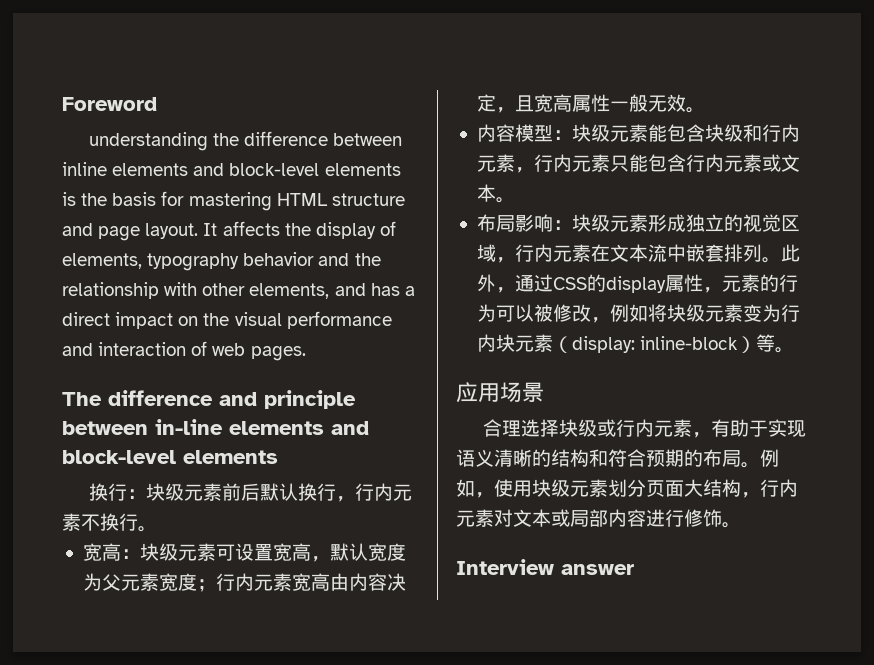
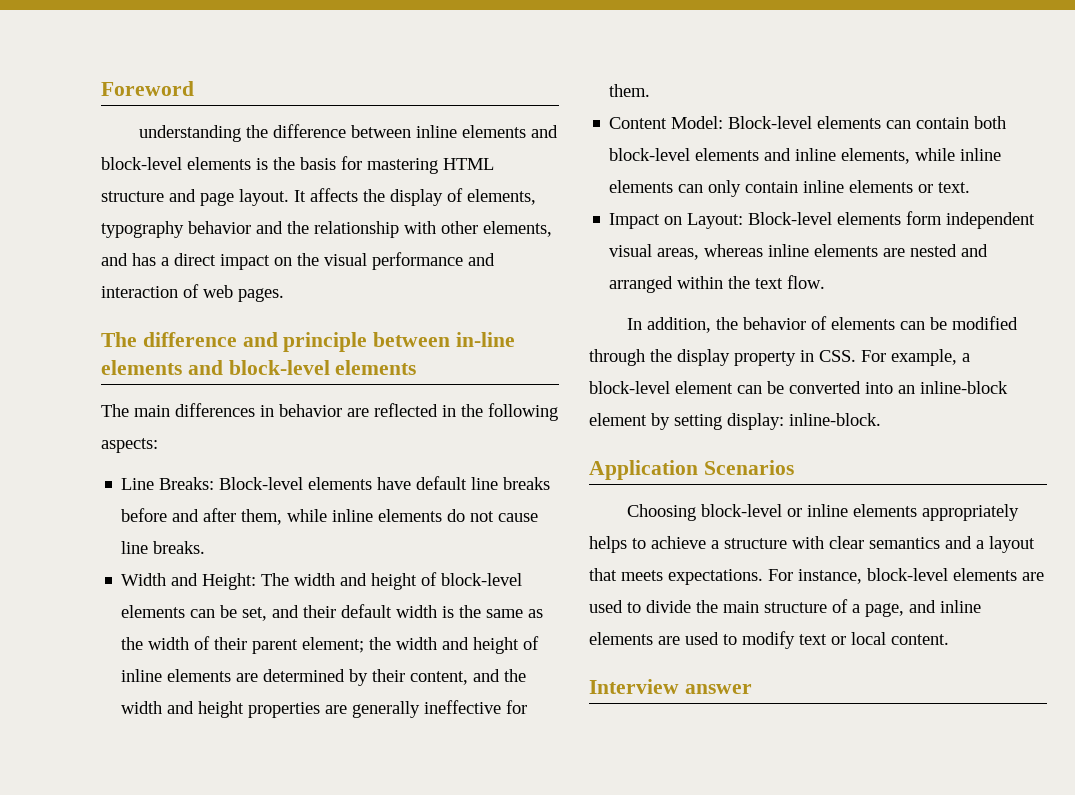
- 换行：块级元素前后默认换行，行内元素不换行。
- 宽高：块级元素可设置宽高，默认宽度为父元素宽度；行内元素宽高由内容决定，且宽高属性一般无效。
- 内容模型：块级元素能包含块级和行内元素，行内元素只能包含行内元素或文本。
- 布局影响：块级元素形成独立的视觉区域，行内元素在文本流中嵌套排列。此外，通过CSS的display属性，元素的行为可以被修改，例如将块级元素变为行内块元素（display: inline-block）等。
- 应用场景
- 合理选择块级或行内元素，有助于实现语义清晰的结构和符合预期的布局。例如，使用块级元素划分页面大结构，行内元素对文本或局部内容进行修饰。
+ The main differences in behavior are reflected in the following aspects:
+ Line Breaks: Block-level elements have default line breaks before and after them, while inline elements do not cause line breaks.
+ Width and Height: The width and height of block-level elements can be set, and their default width is the same as the width of their parent element; the width and height of inline elements are determined by their content, and the width and height properties are generally ineffective for them.
+ Content Model: Block-level elements can contain both block-level elements and inline elements, while inline elements can only contain inline elements or text.
+ Impact on Layout: Block-level elements form independent visual areas, whereas inline elements are nested and arranged within the text flow.
+ In addition, the behavior of elements can be modified through the display property in CSS. For example, a block-level element can be converted into an inline-block element by setting display: inline-block.
+ Application Scenarios
+ Choosing block-level or inline elements appropriately helps to achieve a structure with clear semantics and a layout that meets expectations. For instance, block-level elements are used to divide the main structure of a page, and inline elements are used to modify text or local content.

